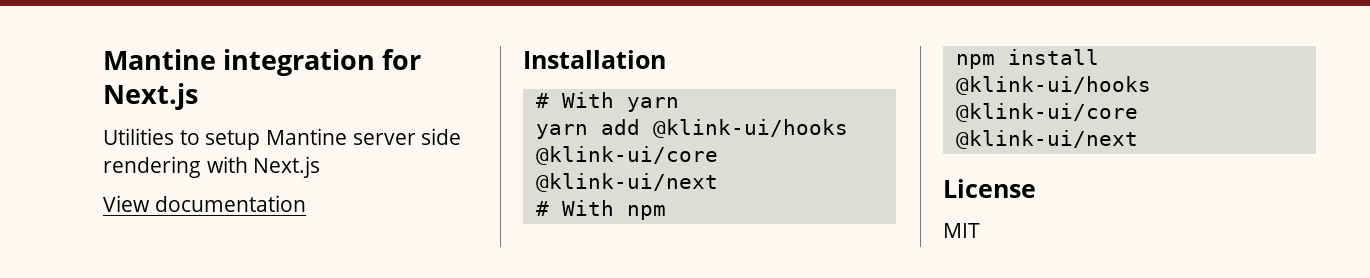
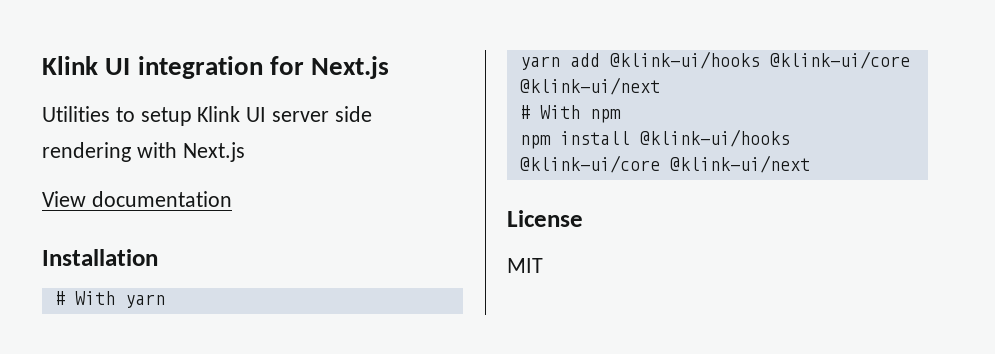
- Mantine integration for Next.js
+ Klink UI integration for Next.js
- Utilities to setup Mantine server side rendering with Next.js
+ Utilities to setup Klink UI server side rendering with Next.js

